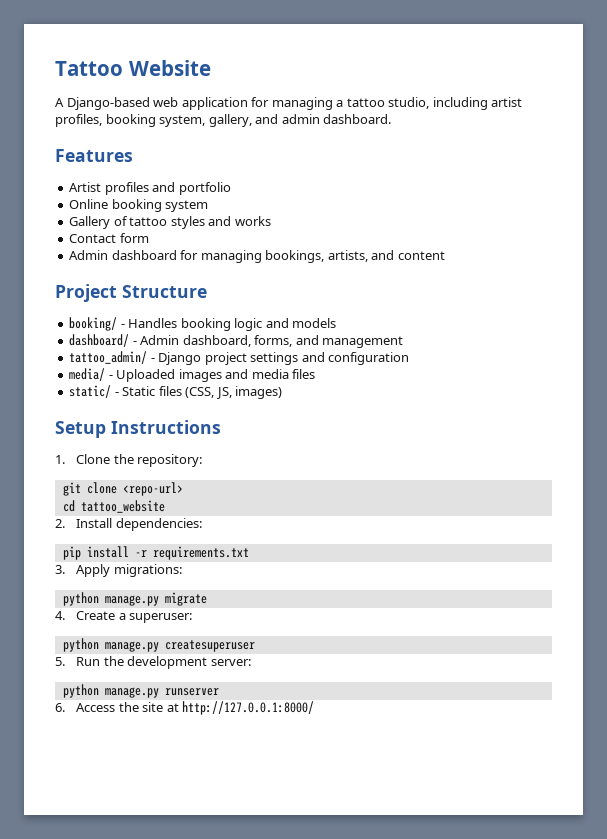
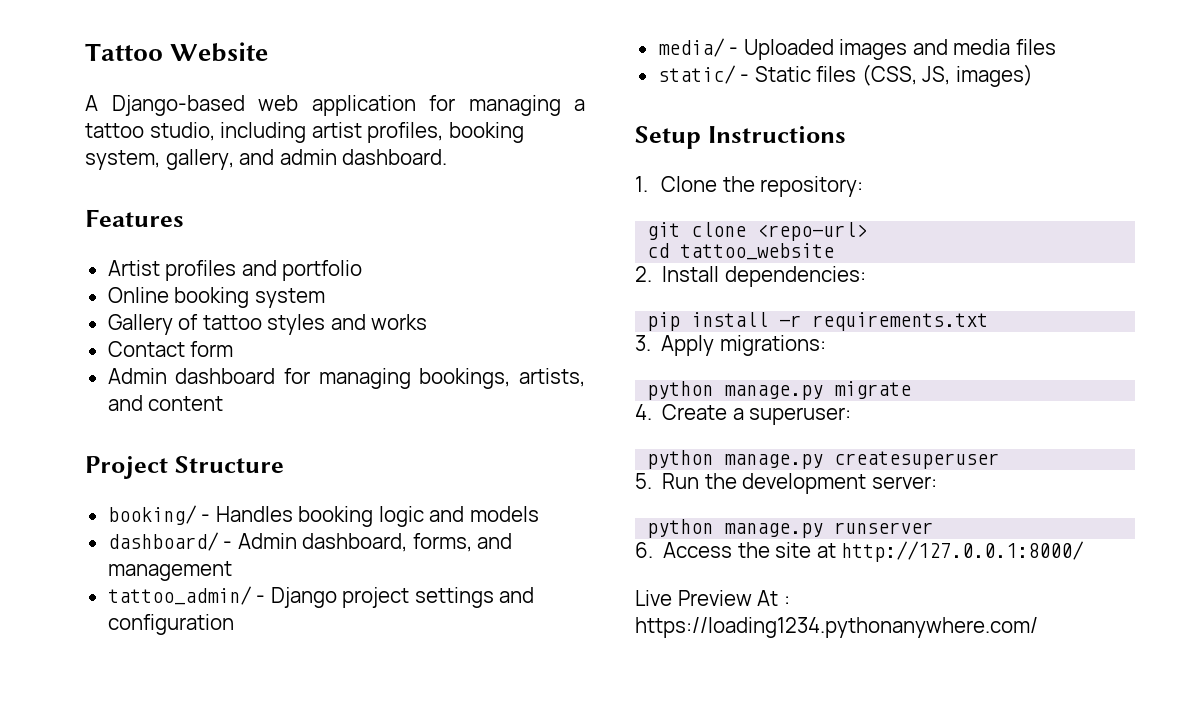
+ Live Preview At : https://loading1234.pythonanywhere.com/

